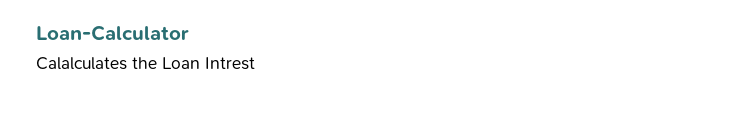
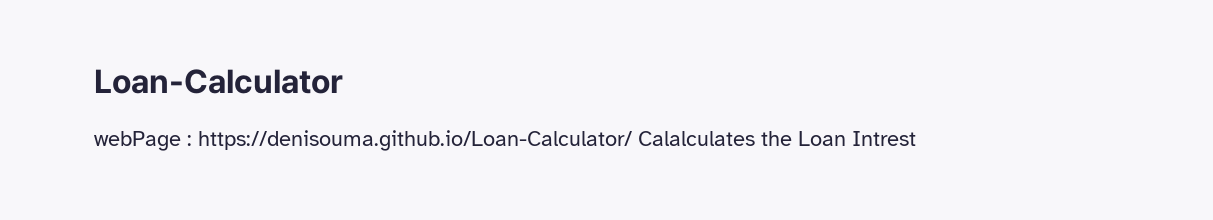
- Calalculates the Loan Intrest
+ webPage : https://denisouma.github.io/Loan-Calculator/ Calalculates the Loan Intrest

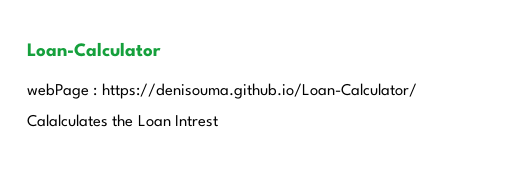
- webPage : https://denisouma.github.io/Loan-Calculator/ Calalculates the Loan Intrest
+ webPage : https://denisouma.github.io/Loan-Calculator/
+ Calalculates the Loan Intrest

